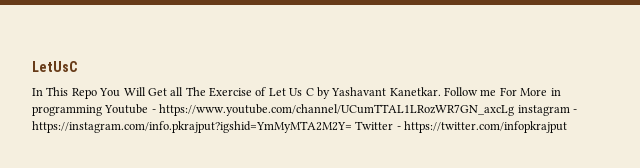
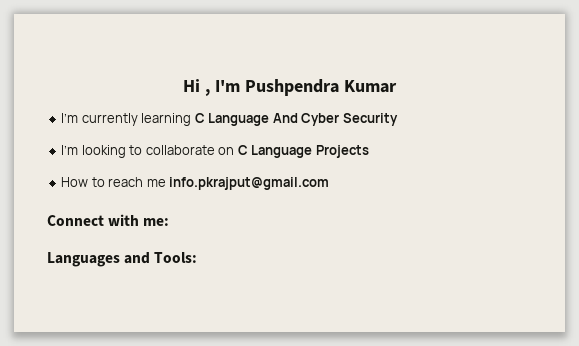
- LetUsC
- In This Repo You Will Get all The Exercise of Let Us C by Yashavant Kanetkar. Follow me For More in programming Youtube - https://www.youtube.com/channel/UCumTTAL1LRozWR7GN_axcLg instagram - https://instagram.com/info.pkrajput?igshid=YmMyMTA2M2Y= Twitter - https://twitter.com/infopkrajput
+ Hi , I'm Pushpendra Kumar
+ I’m currently learning C Language And Cyber Security
+ I’m looking to collaborate on C Language Projects
+ How to reach me info.pkrajput@gmail.com
+ Connect with me:
+ Languages and Tools:

